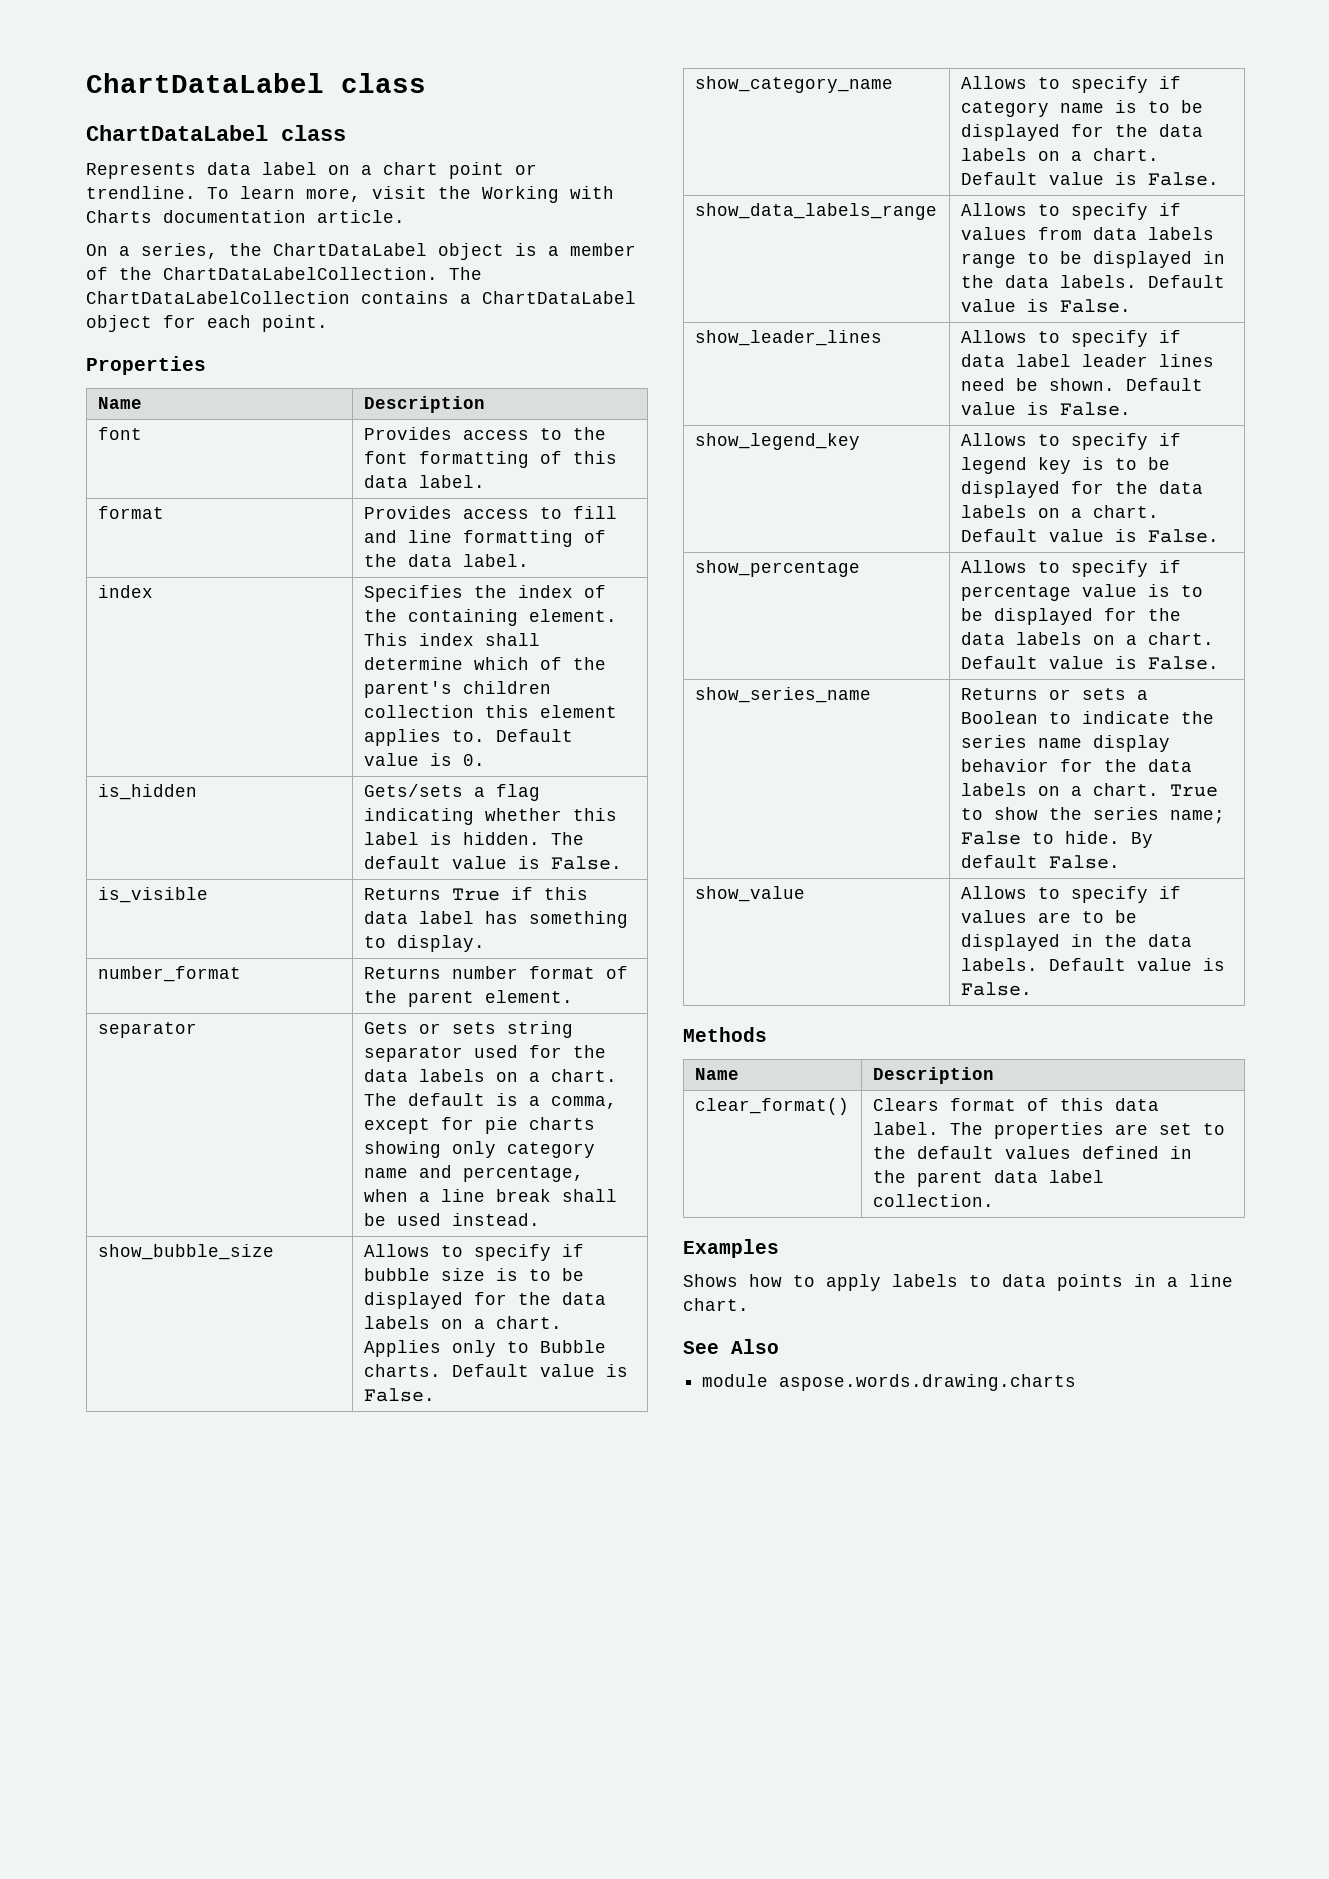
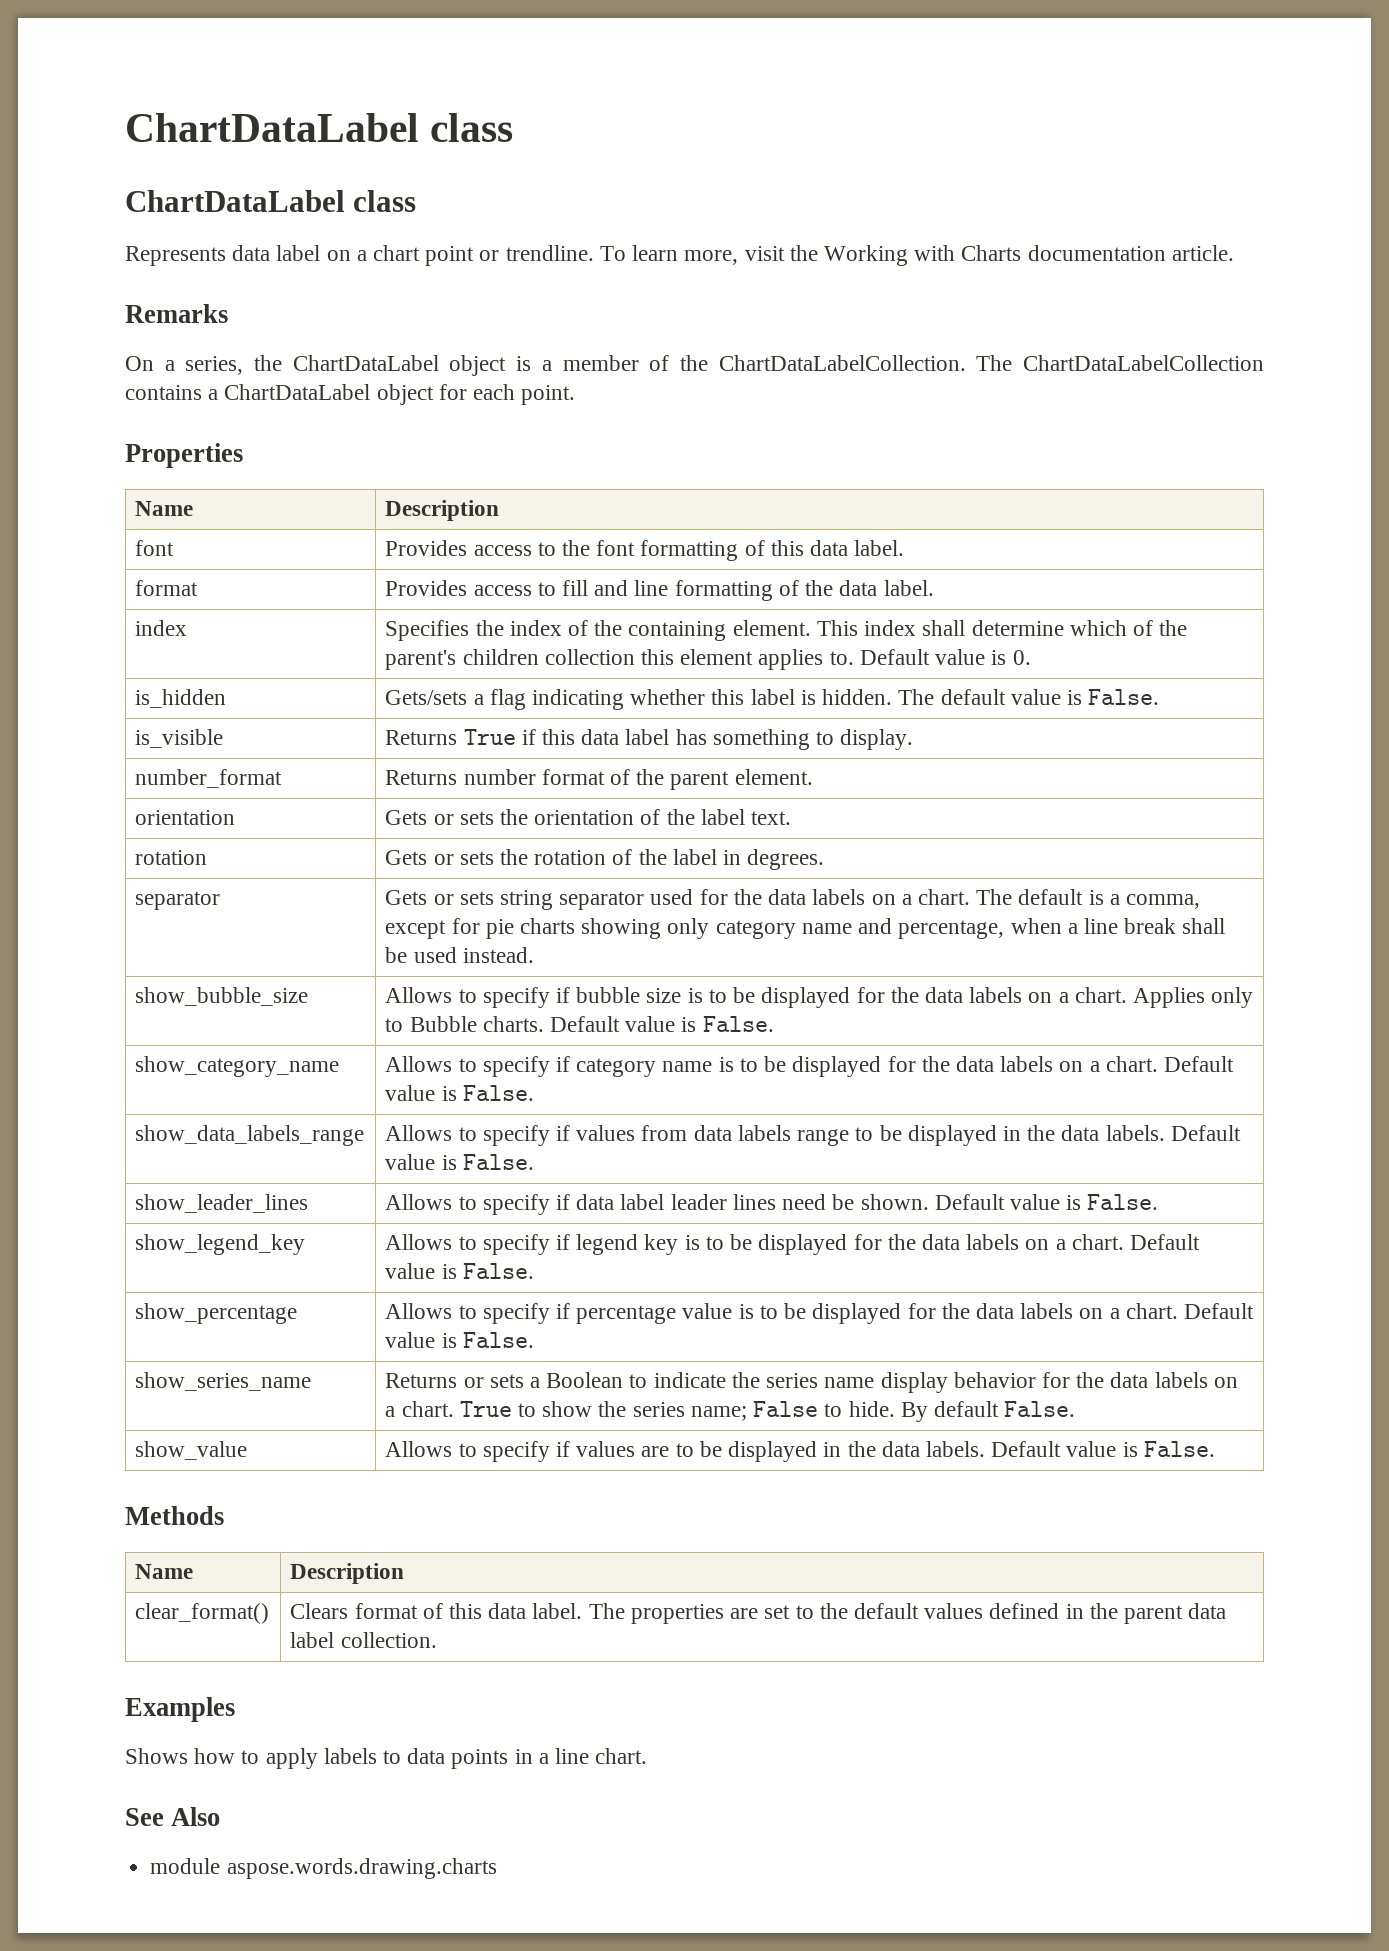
+ Remarks
+ orientation | Gets or sets the orientation of the label text.
+ rotation | Gets or sets the rotation of the label in degrees.

